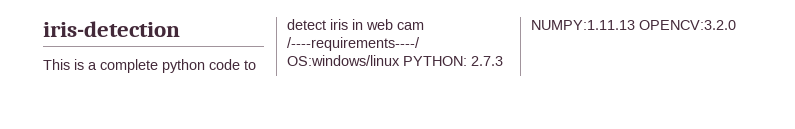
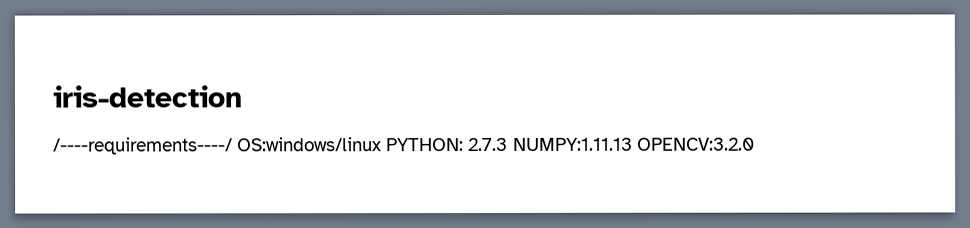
- This is a complete python code to detect iris in web cam /----requirements----/ OS:windows/linux PYTHON: 2.7.3 NUMPY:1.11.13 OPENCV:3.2.0
+ /----requirements----/ OS:windows/linux PYTHON: 2.7.3 NUMPY:1.11.13 OPENCV:3.2.0

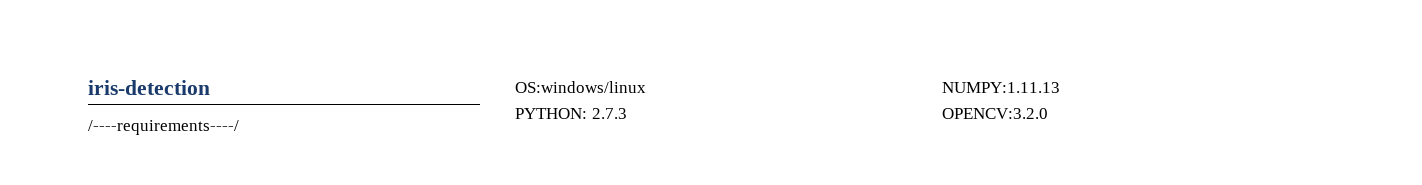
- /----requirements----/ OS:windows/linux PYTHON: 2.7.3 NUMPY:1.11.13 OPENCV:3.2.0
+ /----requirements----/
+ OS:windows/linux
+ PYTHON: 2.7.3
+ NUMPY:1.11.13
+ OPENCV:3.2.0

